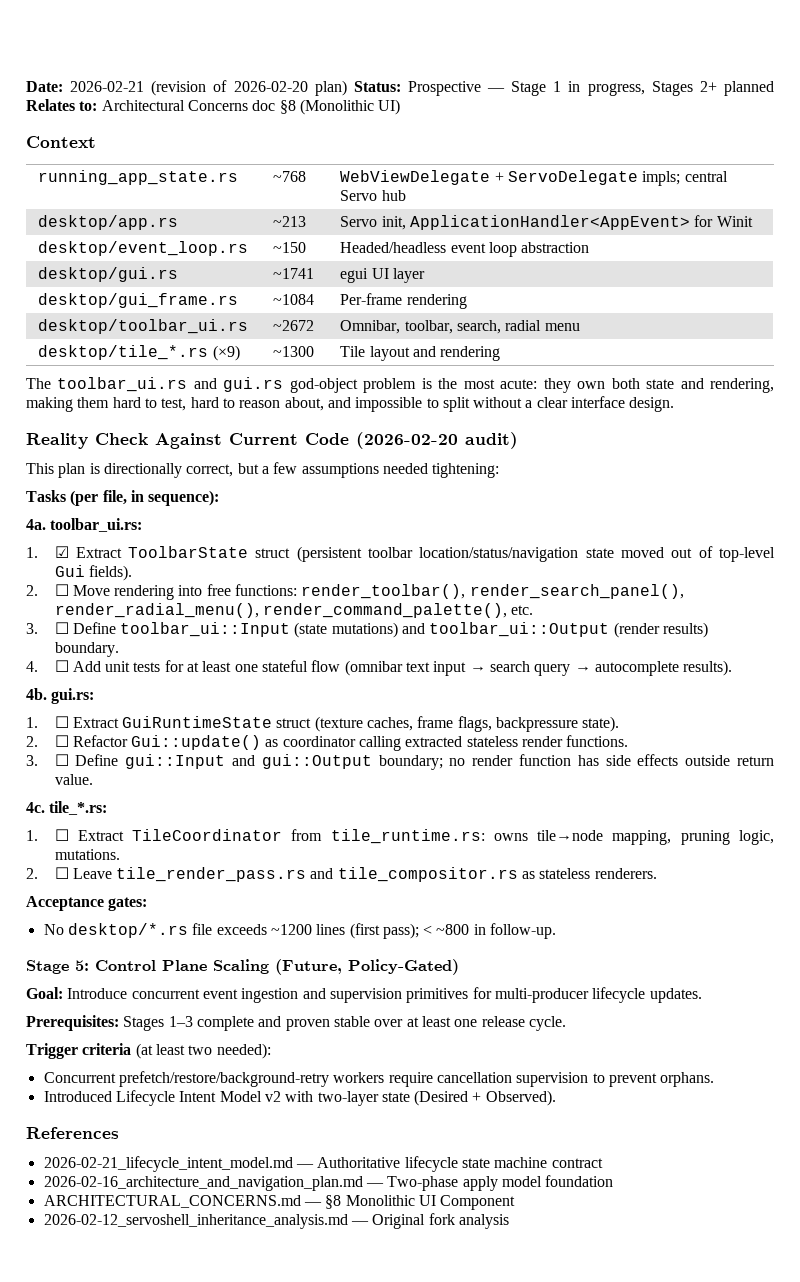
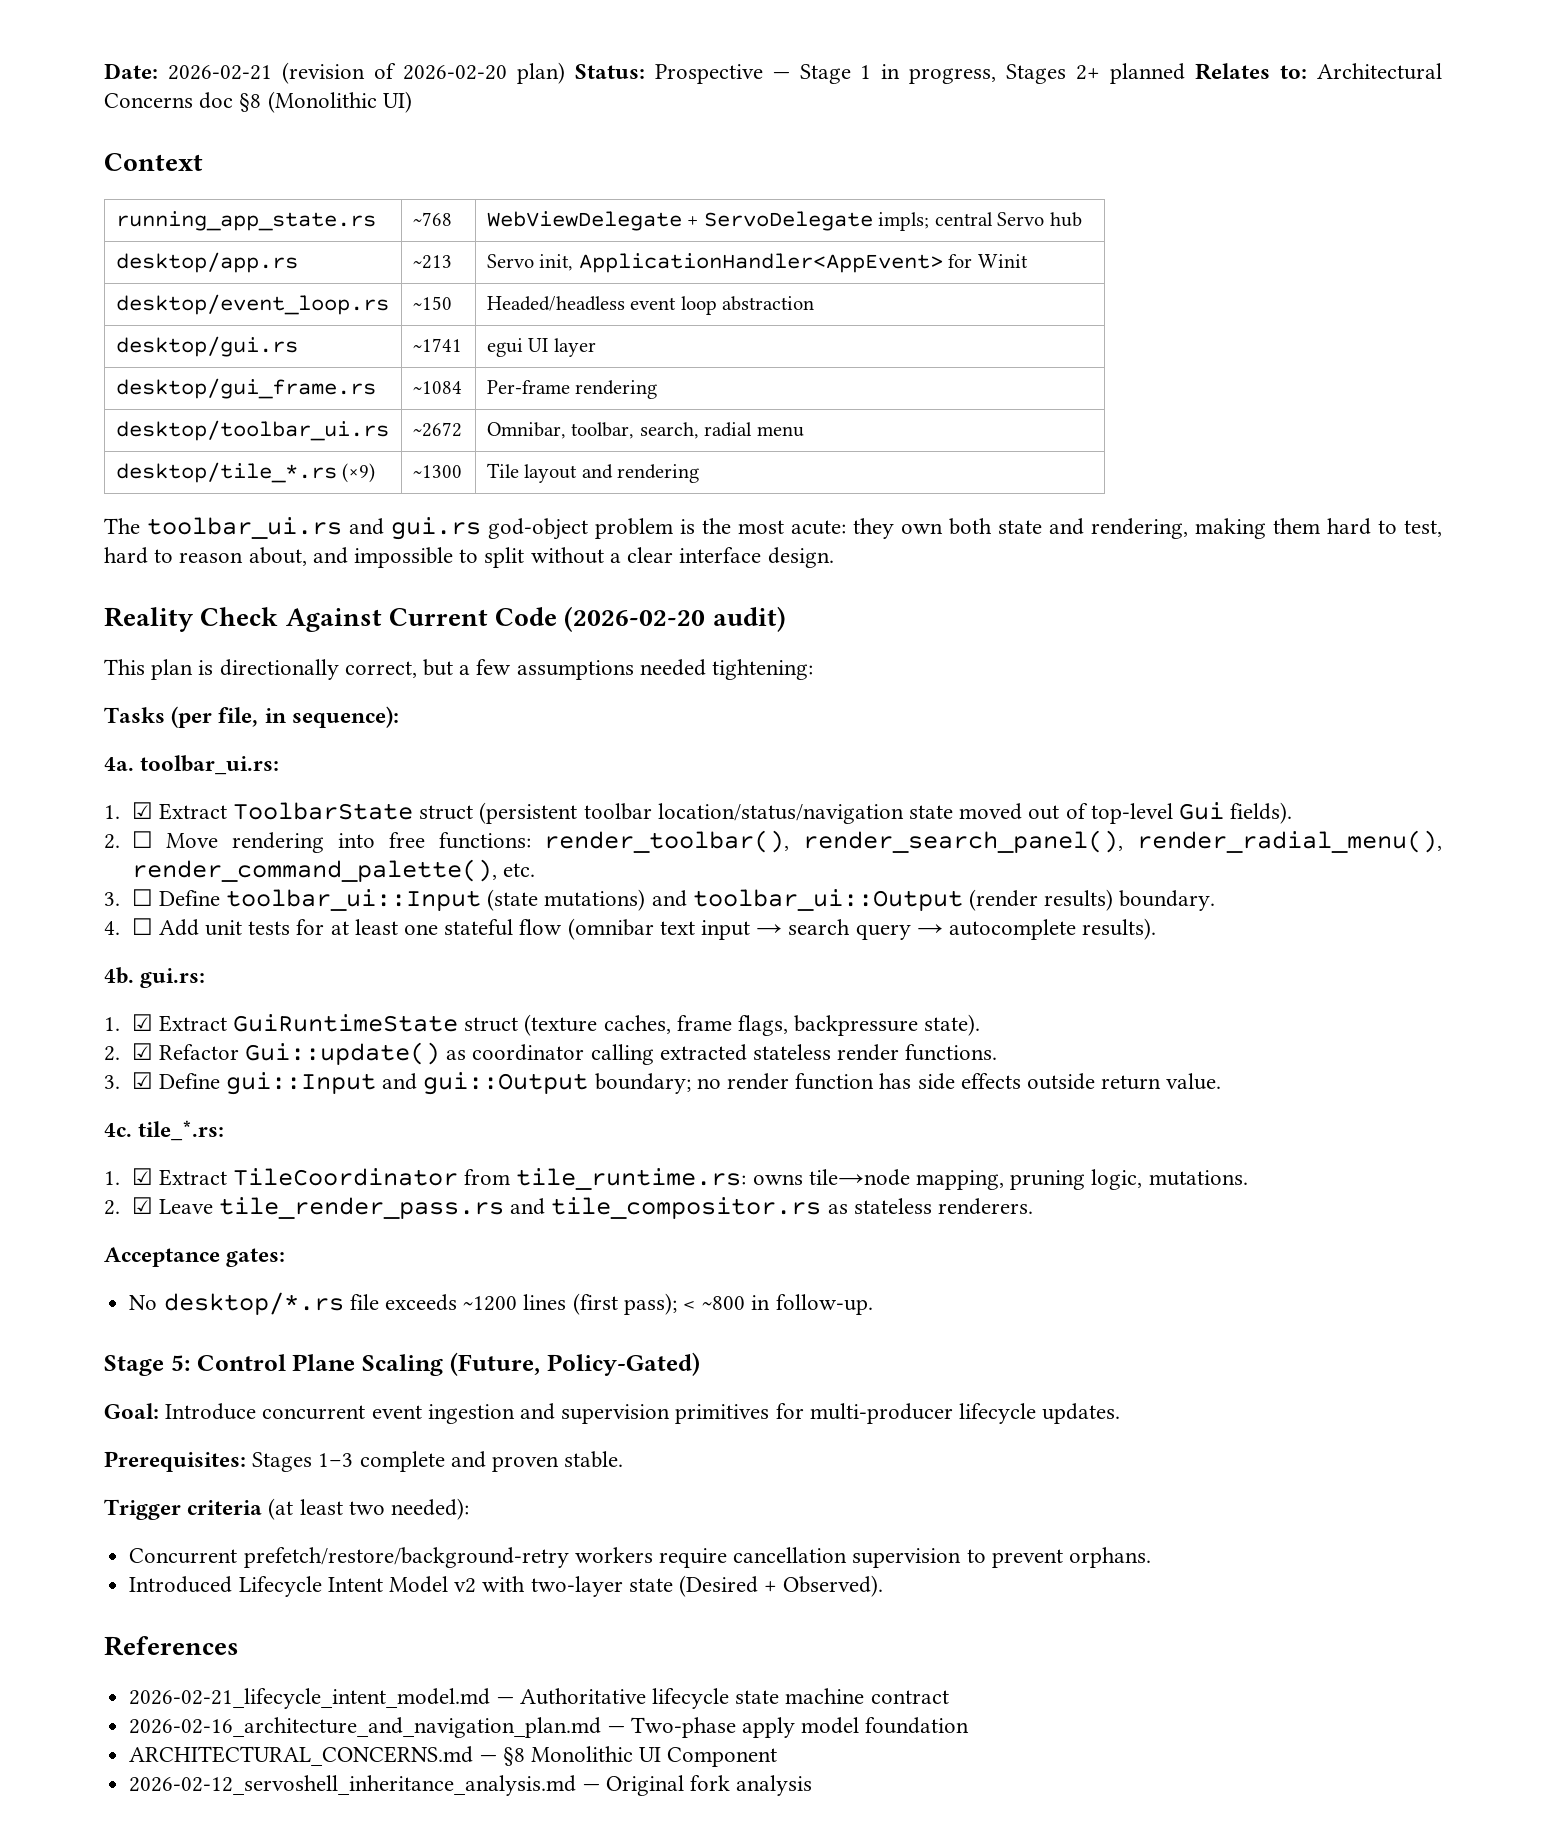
- 1. ☐ Extract GuiRuntimeState struct (texture caches, frame flags, backpressure state).
+ 1. ☑ Extract GuiRuntimeState struct (texture caches, frame flags, backpressure state).
- 2. ☐ Refactor Gui::update() as coordinator calling extracted stateless render functions.
+ 2. ☑ Refactor Gui::update() as coordinator calling extracted stateless render functions.
- 3. ☐ Define gui::Input and gui::Output boundary; no render function has side effects outside return value.
+ 3. ☑ Define gui::Input and gui::Output boundary; no render function has side effects outside return value.
- 1. ☐ Extract TileCoordinator from tile_runtime.rs: owns tile→node mapping, pruning logic, mutations.
+ 1. ☑ Extract TileCoordinator from tile_runtime.rs: owns tile→node mapping, pruning logic, mutations.
- 2. ☐ Leave tile_render_pass.rs and tile_compositor.rs as stateless renderers.
+ 2. ☑ Leave tile_render_pass.rs and tile_compositor.rs as stateless renderers.
- Prerequisites: Stages 1–3 complete and proven stable over at least one release cycle.
+ Prerequisites: Stages 1–3 complete and proven stable.

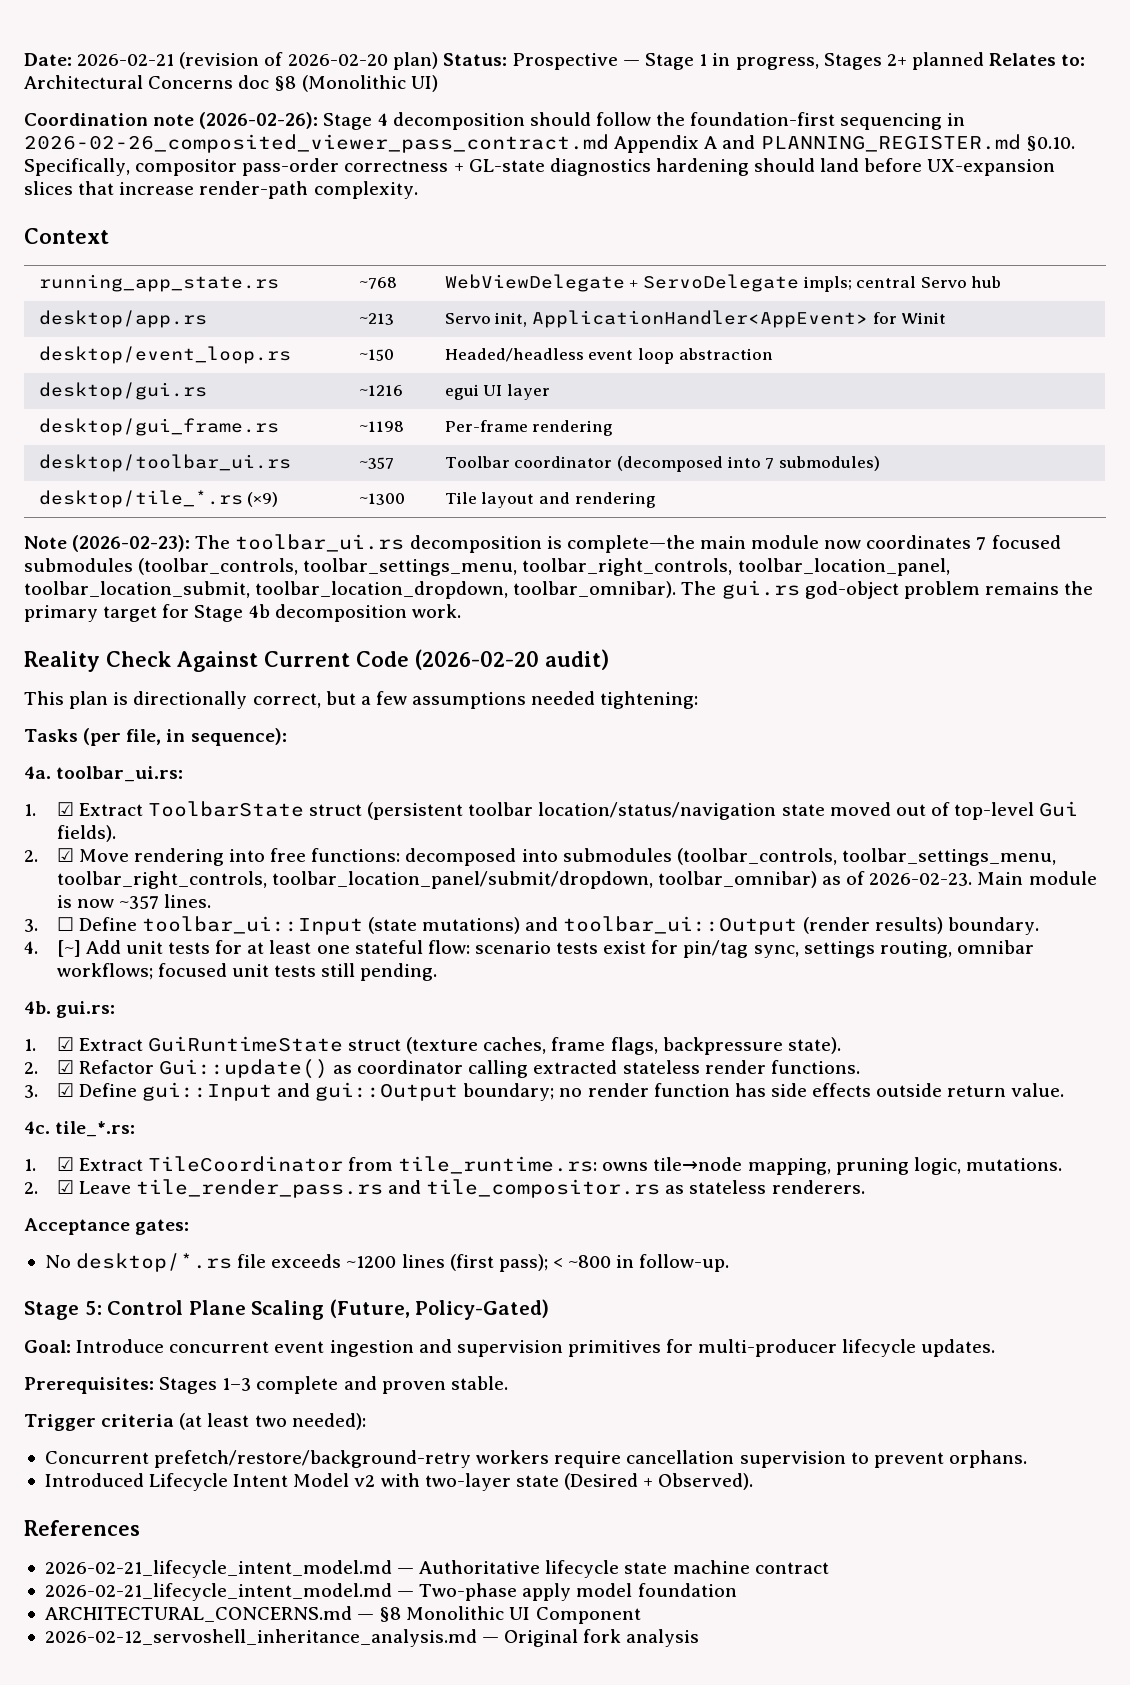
+ Coordination note (2026-02-26): Stage 4 decomposition should follow the foundation-first sequencing in 2026-02-26_composited_viewer_pass_contract.md Appendix A and PLANNING_REGISTER.md §0.10. Specifically, compositor pass-order correctness + GL-state diagnostics hardening should land before UX-expansion slices that increase render-path complexity.
- desktop/gui.rs | ~1741 | egui UI layer
+ desktop/gui.rs | ~1216 | egui UI layer
- desktop/gui_frame.rs | ~1084 | Per-frame rendering
+ desktop/gui_frame.rs | ~1198 | Per-frame rendering
- desktop/toolbar_ui.rs | ~2672 | Omnibar, toolbar, search, radial menu
+ desktop/toolbar_ui.rs | ~357 | Toolbar coordinator (decomposed into 7 submodules)
- The toolbar_ui.rs and gui.rs god-object problem is the most acute: they own both state and rendering, making them hard to test, hard to reason about, and impossible to split without a clear interface design.
+ Note (2026-02-23): The toolbar_ui.rs decomposition is complete—the main module now coordinates 7 focused submodules (toolbar_controls, toolbar_settings_menu, toolbar_right_controls, toolbar_location_panel, toolbar_location_submit, toolbar_location_dropdown, toolbar_omnibar). The gui.rs god-object problem remains the primary target for Stage 4b decomposition work.
- 2. ☐ Move rendering into free functions: render_toolbar(), render_search_panel(), render_radial_menu(), render_command_palette(), etc.
+ 2. ☑ Move rendering into free functions: decomposed into submodules (toolbar_controls, toolbar_settings_menu, toolbar_right_controls, toolbar_location_panel/submit/dropdown, toolbar_omnibar) as of 2026-02-23. Main module is now ~357 lines.
- 4. ☐ Add unit tests for at least one stateful flow (omnibar text input → search query → autocomplete results).
+ 4. [~] Add unit tests for at least one stateful flow: scenario tests exist for pin/tag sync, settings routing, omnibar workflows; focused unit tests still pending.
- 2026-02-16_architecture_and_navigation_plan.md — Two-phase apply model foundation
+ 2026-02-21_lifecycle_intent_model.md — Two-phase apply model foundation

